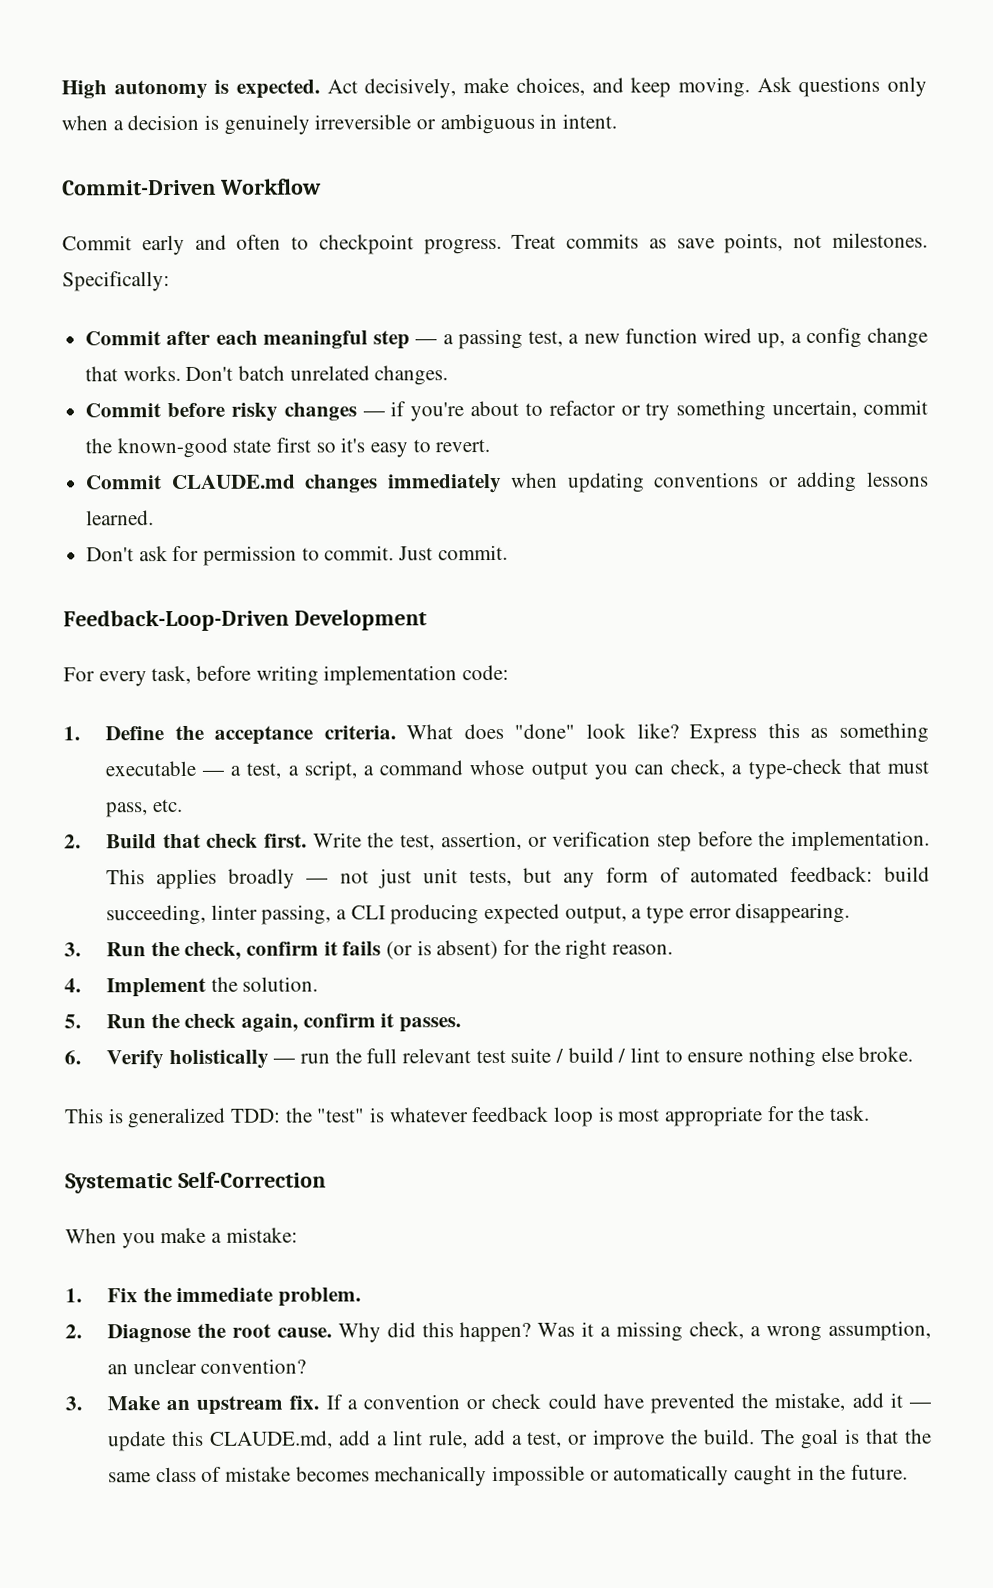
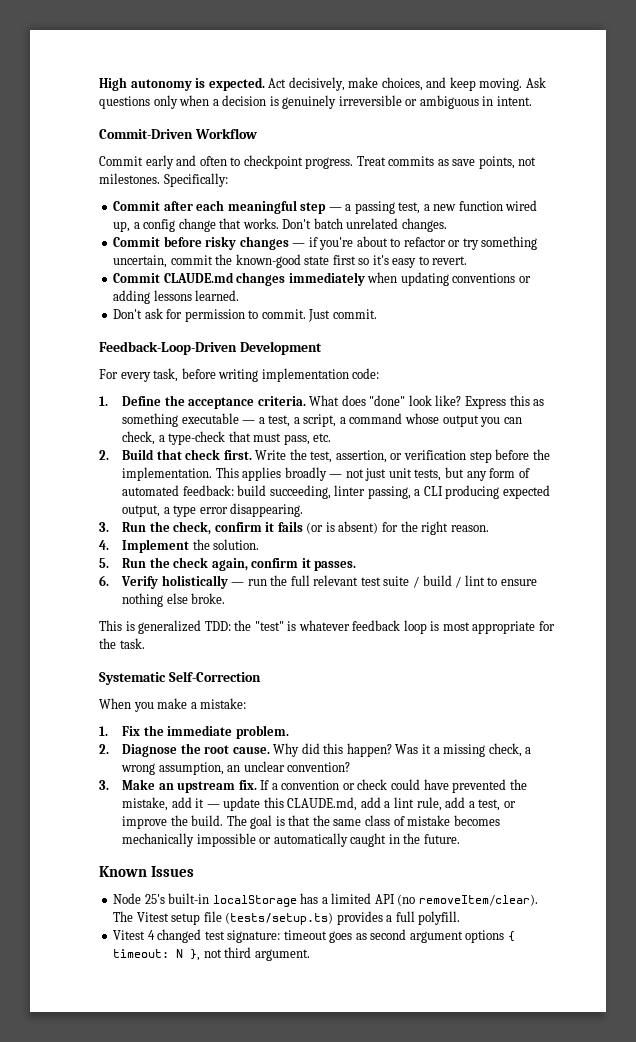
+ Known Issues
+ Node 25's built-in localStorage has a limited API (no removeItem/clear). The Vitest setup file (tests/setup.ts) provides a full polyfill.
+ Vitest 4 changed test signature: timeout goes as second argument options { timeout: N }, not third argument.

